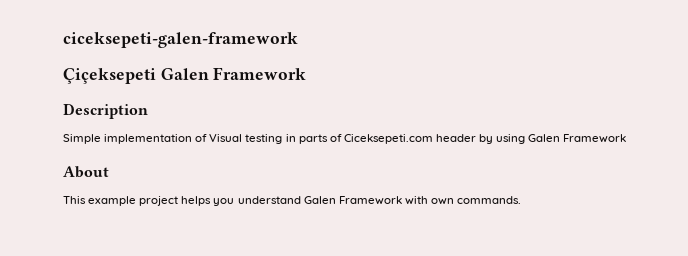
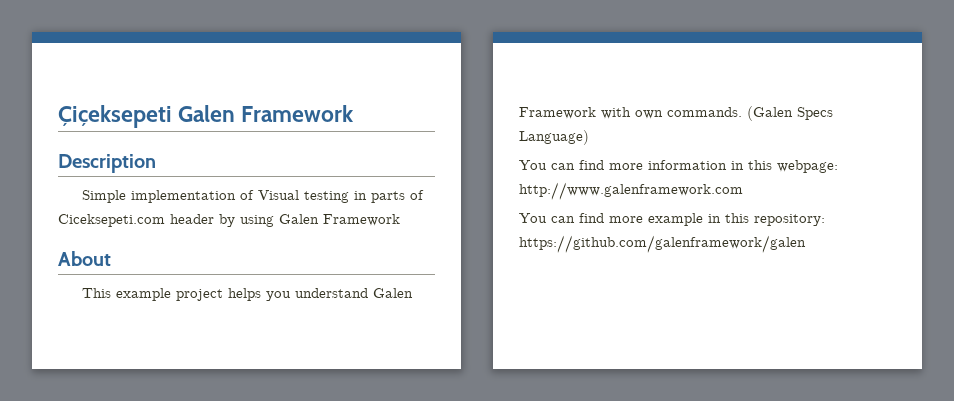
- ciceksepeti-galen-framework
+ (Galen Specs Language)
+ You can find more information in this webpage: http://www.galenframework.com
+ You can find more example in this repository: https://github.com/galenframework/galen

